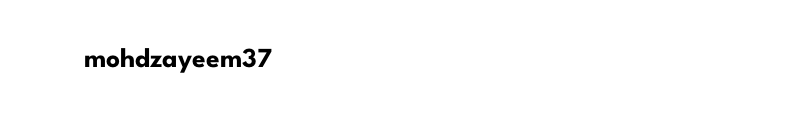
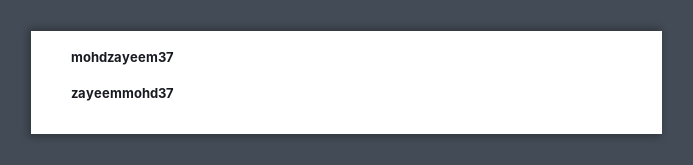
+ zayeemmohd37

